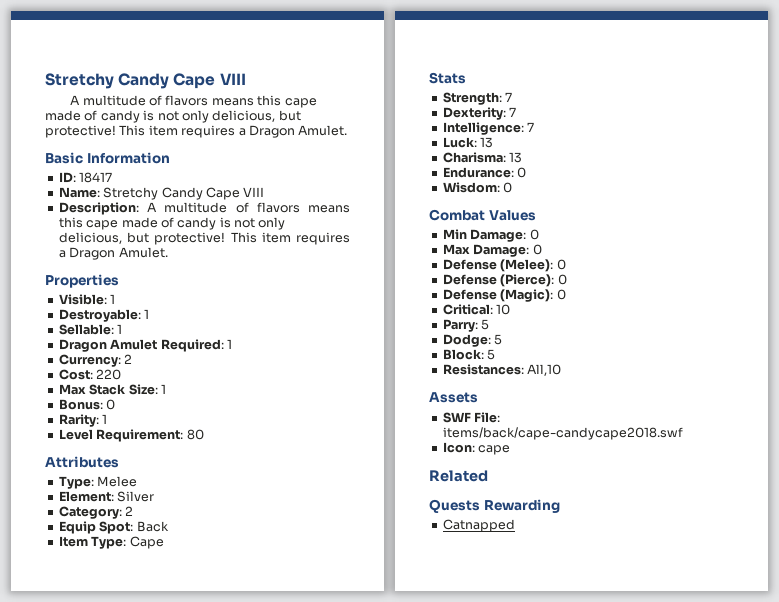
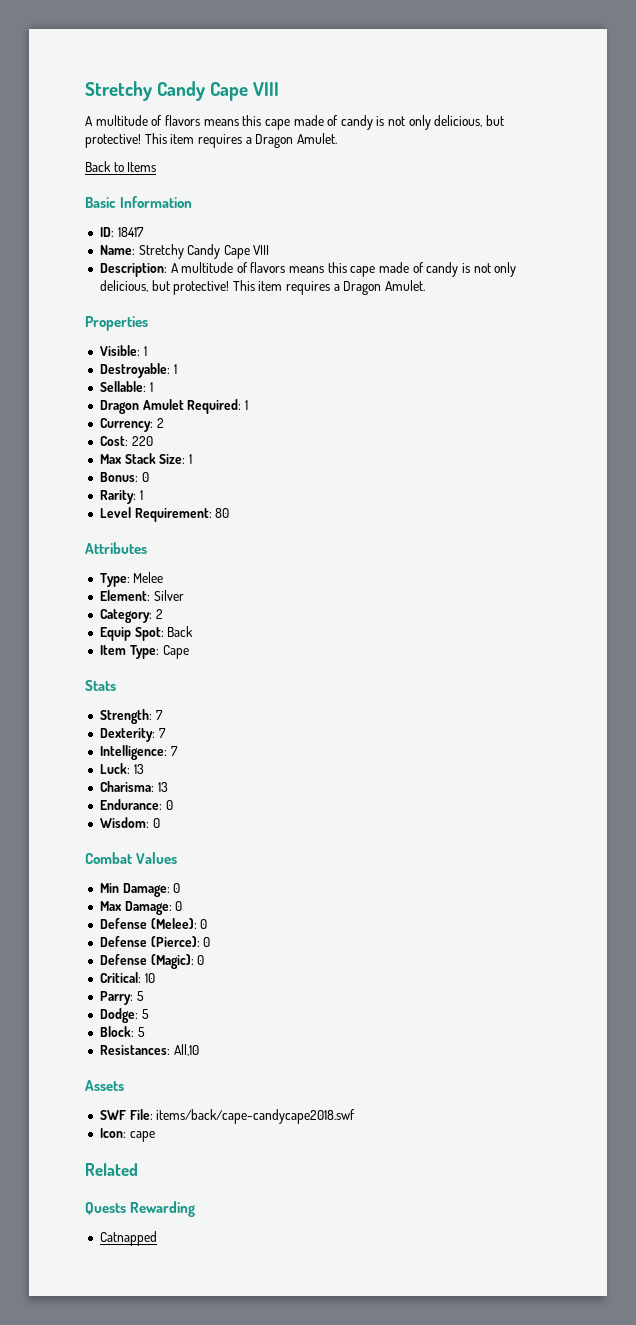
+ Back to Items

